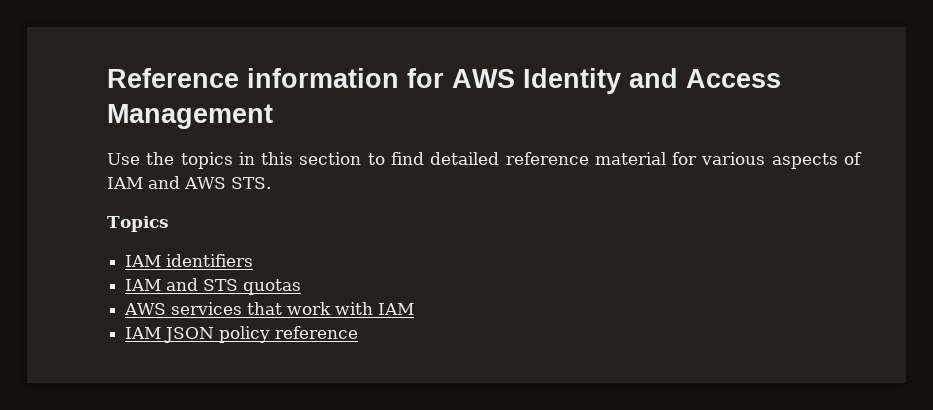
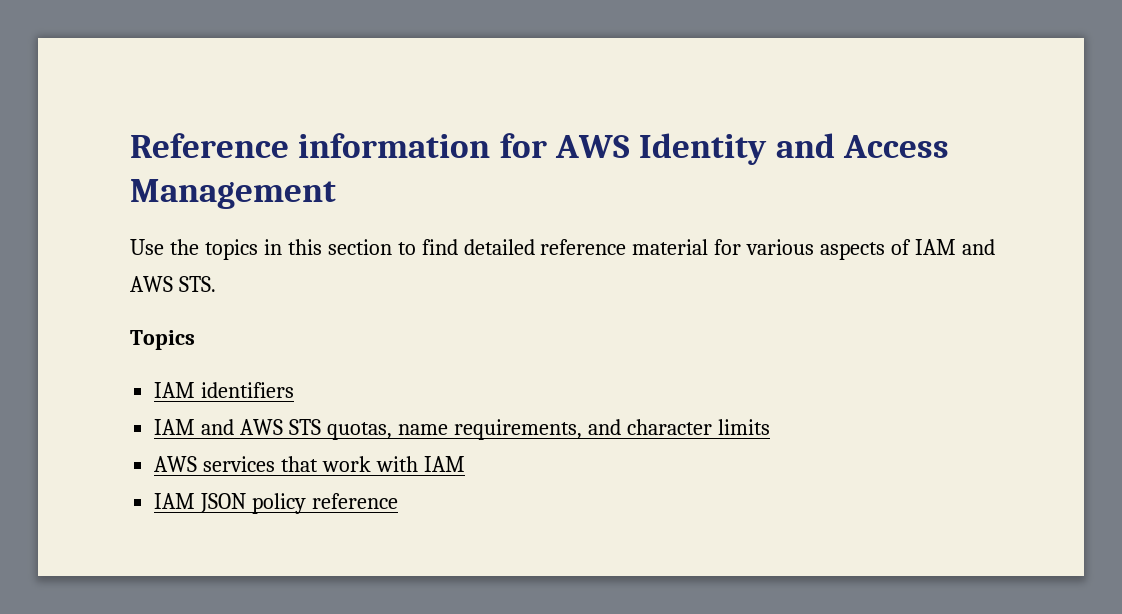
- IAM and STS quotas
+ IAM and AWS STS quotas, name requirements, and character limits

